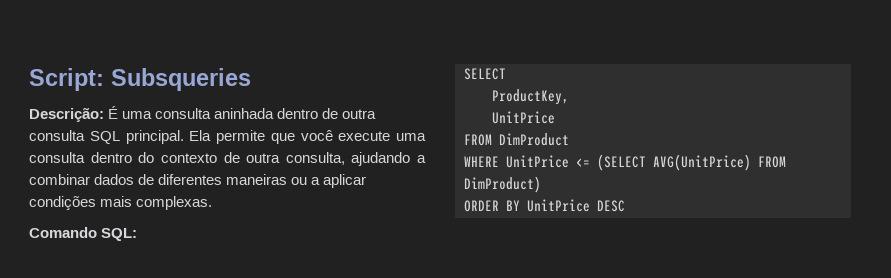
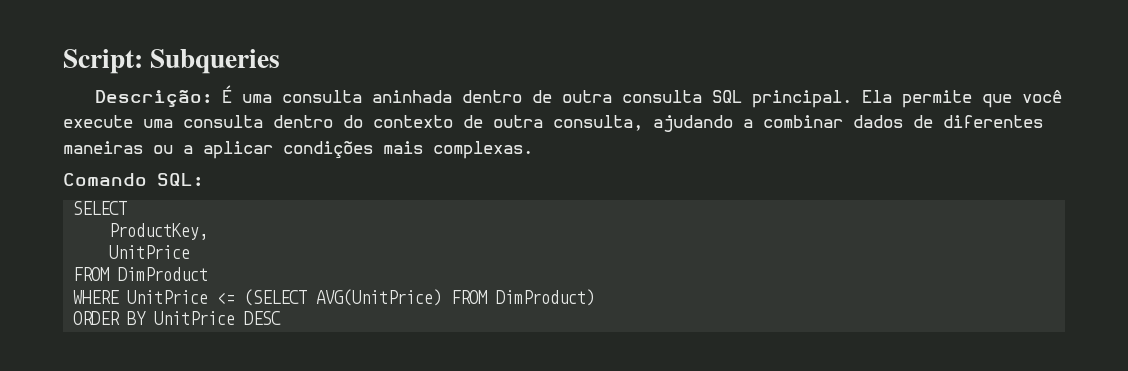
- Script: Subsqueries
+ Script: Subqueries

